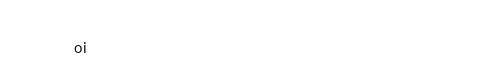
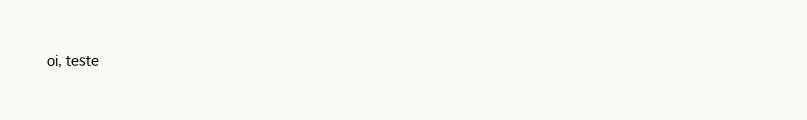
- oi
+ oi, teste

